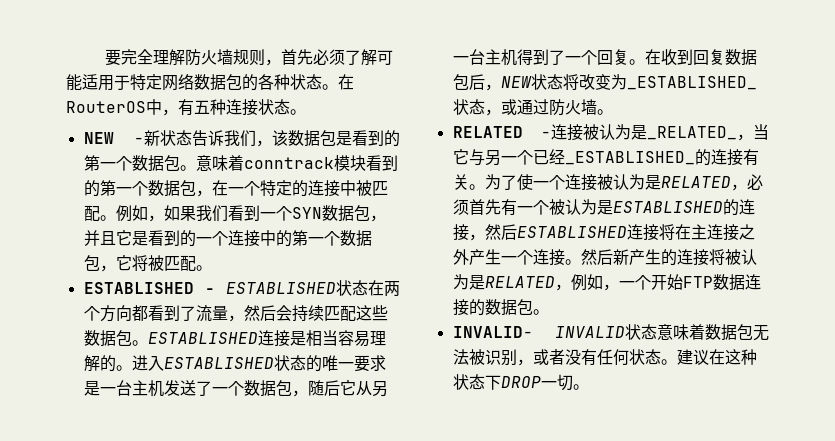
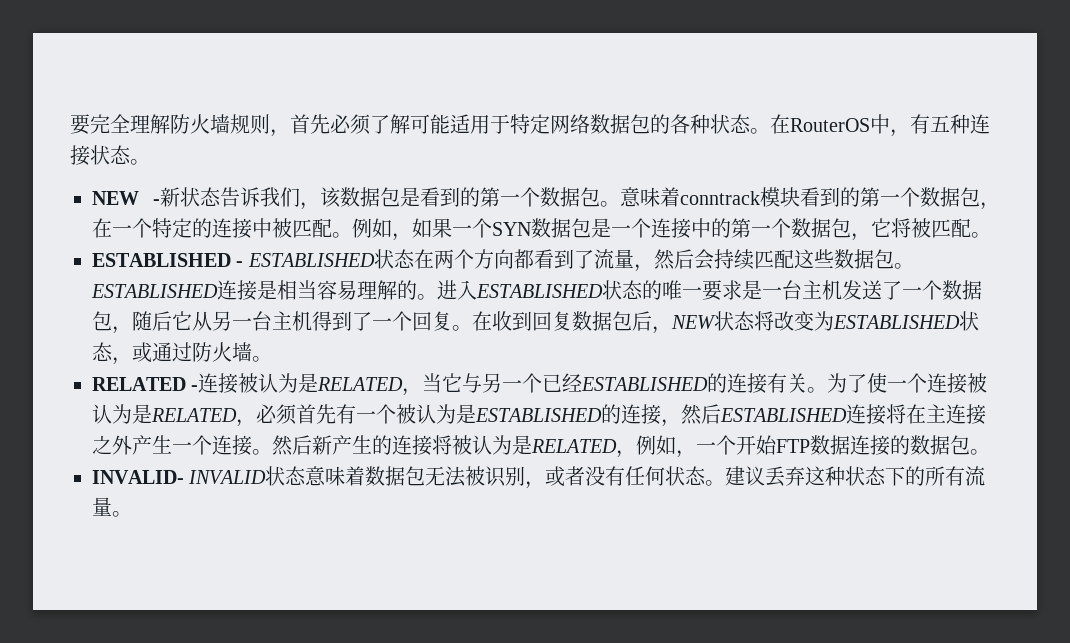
- 例如，如果我们看到一个SYN数据包，并且它是看到的一个连接中的第一个数据包，它将被匹配。
+ 例如，如果一个SYN数据包是一个连接中的第一个数据包，它将被匹配。
- 在收到回复数据包后，NEW状态将改变为_ESTABLISHED_状态，或通过防火墙。
+ 在收到回复数据包后，NEW状态将改变为ESTABLISHED状态，或通过防火墙。
- RELATED -连接被认为是_RELATED_，当它与另一个已经_ESTABLISHED_的连接有关。
+ RELATED -连接被认为是RELATED，当它与另一个已经ESTABLISHED的连接有关。
- 建议在这种状态下DROP一切。
+ 建议丢弃这种状态下的所有流量。

